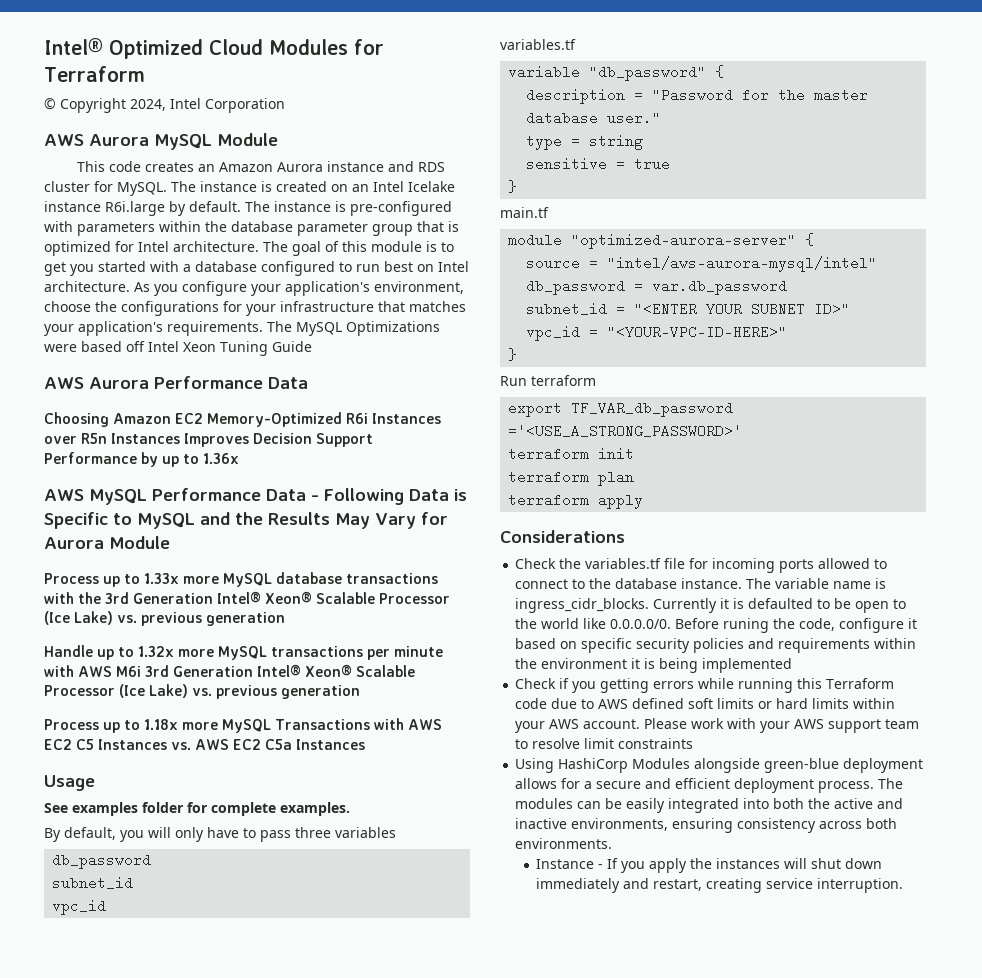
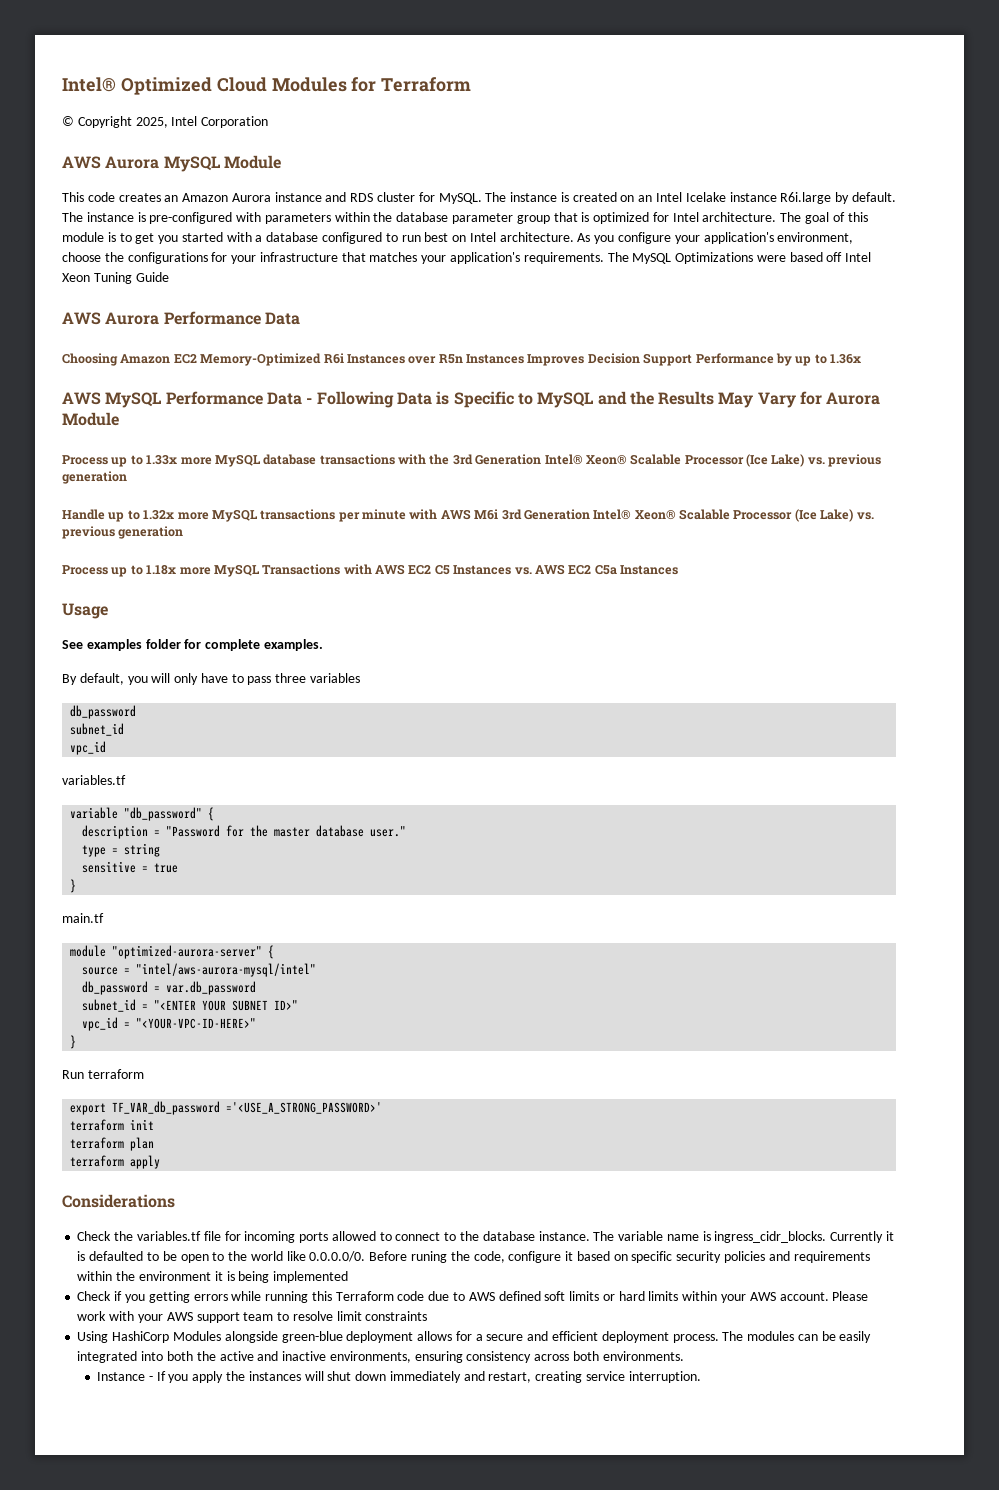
- © Copyright 2024, Intel Corporation
+ © Copyright 2025, Intel Corporation

